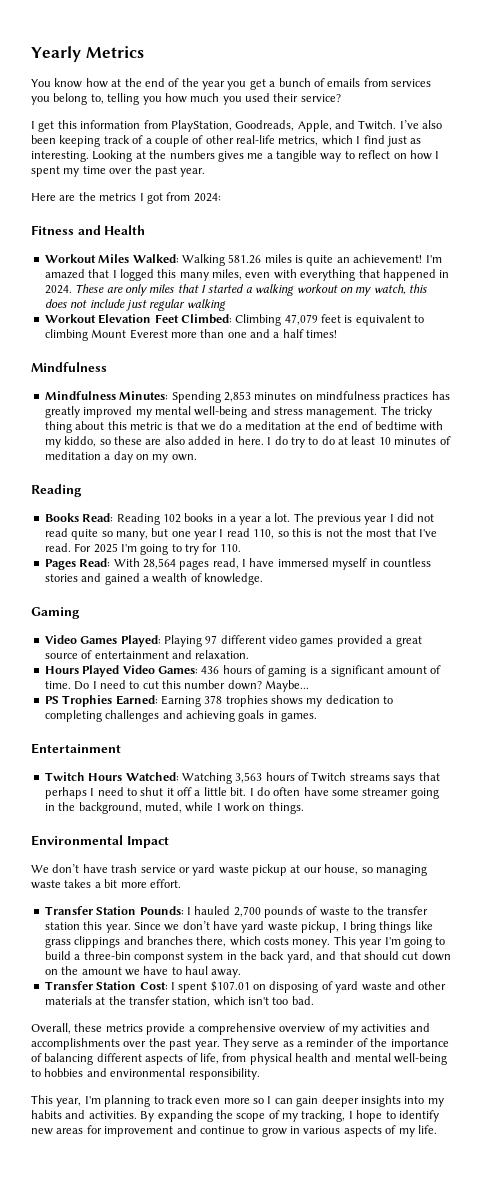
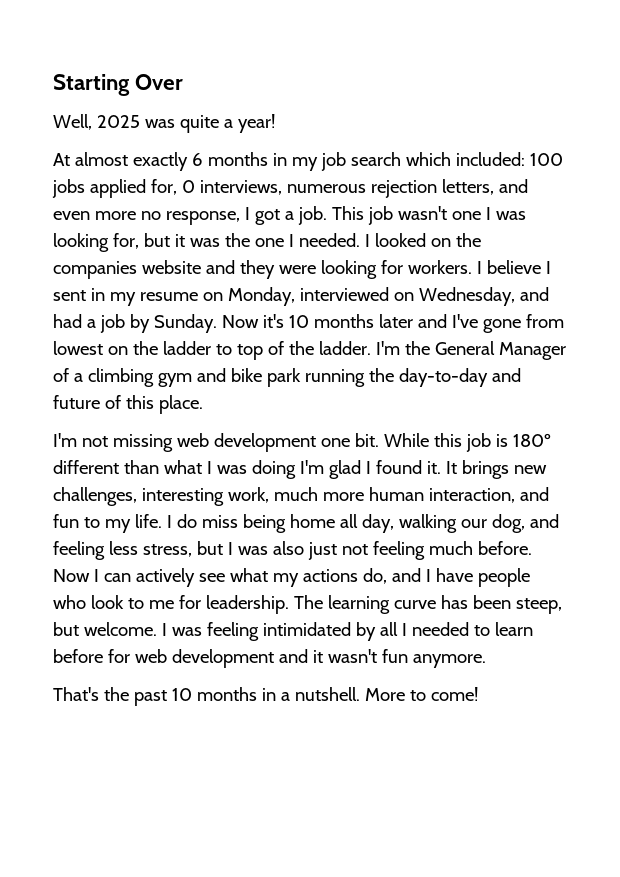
- Yearly Metrics
- You know how at the end of the year you get a bunch of emails from services you belong to, telling you how much you used their service?
- I get this information from PlayStation, Goodreads, Apple, and Twitch. I’ve also been keeping track of a couple of other real-life metrics, which I find just as interesting. Looking at the numbers gives me a tangible way to reflect on how I spent my time over the past year.
- Here are the metrics I got from 2024:
- Fitness and Health
- Workout Miles Walked: Walking 581.26 miles is quite an achievement! I'm amazed that I logged this many miles, even with everything that happened in 2024. These are only miles that I started a walking workout on my watch, this does not include just regular walking
- Workout Elevation Feet Climbed: Climbing 47,079 feet is equivalent to climbing Mount Everest more than one and a half times!
- Mindfulness
- Mindfulness Minutes: Spending 2,853 minutes on mindfulness practices has greatly improved my mental well-being and stress management. The tricky thing about this metric is that we do a meditation at the end of bedtime with my kiddo, so these are also added in here. I do try to do at least 10 minutes of meditation a day on my own.
- Reading
- Books Read: Reading 102 books in a year a lot. The previous year I did not read quite so many, but one year I read 110, so this is not the most that I've read. For 2025 I'm going to try for 110.
- Pages Read: With 28,564 pages read, I have immersed myself in countless stories and gained a wealth of knowledge.
- Gaming
- Video Games Played: Playing 97 different video games provided a great source of entertainment and relaxation.
- Hours Played Video Games: 436 hours of gaming is a significant amount of time. Do I need to cut this number down? Maybe...
- PS Trophies Earned: Earning 378 trophies shows my dedication to completing challenges and achieving goals in games.
- Entertainment
- Twitch Hours Watched: Watching 3,563 hours of Twitch streams says that perhaps I need to shut it off a little bit. I do often have some streamer going in the background, muted, while I work on things.
- Environmental Impact
- We don’t have trash service or yard waste pickup at our house, so managing waste takes a bit more effort.
- Transfer Station Pounds: I hauled 2,700 pounds of waste to the transfer station this year. Since we don’t have yard waste pickup, I bring things like grass clippings and branches there, which costs money. This year I'm going to build a three-bin componst system in the back yard, and that should cut down on the amount we have to haul away.
- Transfer Station Cost: I spent $107.01 on disposing of yard waste and other materials at the transfer station, which isn't too bad.
- Overall, these metrics provide a comprehensive overview of my activities and accomplishments over the past year. They serve as a reminder of the importance of balancing different aspects of life, from physical health and mental well-being to hobbies and environmental responsibility.
- This year, I'm planning to track even more so I can gain deeper insights into my habits and activities. By expanding the scope of my tracking, I hope to identify new areas for improvement and continue to grow in various aspects of my life.
+ Starting Over
+ Well, 2025 was quite a year!
+ At almost exactly 6 months in my job search which included: 100 jobs applied for, 0 interviews, numerous rejection letters, and even more no response, I got a job. This job wasn't one I was looking for, but it was the one I needed. I looked on the companies website and they were looking for workers. I believe I sent in my resume on Monday, interviewed on Wednesday, and had a job by Sunday. Now it's 10 months later and I've gone from lowest on the ladder to top of the ladder. I'm the General Manager of a climbing gym and bike park running the day-to-day and future of this place.
+ I'm not missing web development one bit. While this job is 180º different than what I was doing I'm glad I found it. It brings new challenges, interesting work, much more human interaction, and fun to my life. I do miss being home all day, walking our dog, and feeling less stress, but I was also just not feeling much before. Now I can actively see what my actions do, and I have people who look to me for leadership. The learning curve has been steep, but welcome. I was feeling intimidated by all I needed to learn before for web development and it wasn't fun anymore.
+ That's the past 10 months in a nutshell. More to come!

